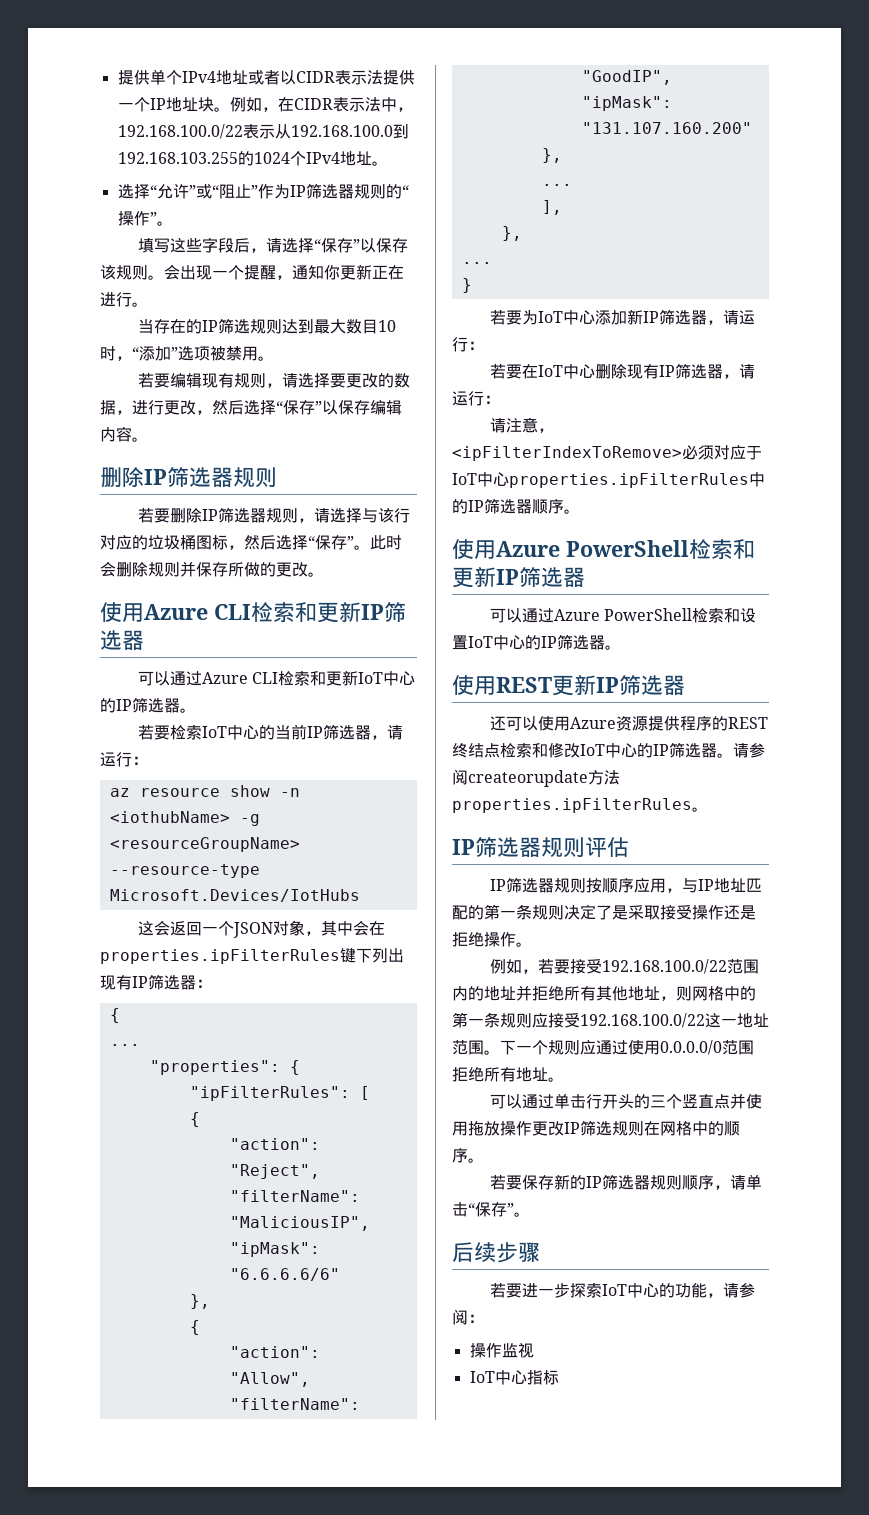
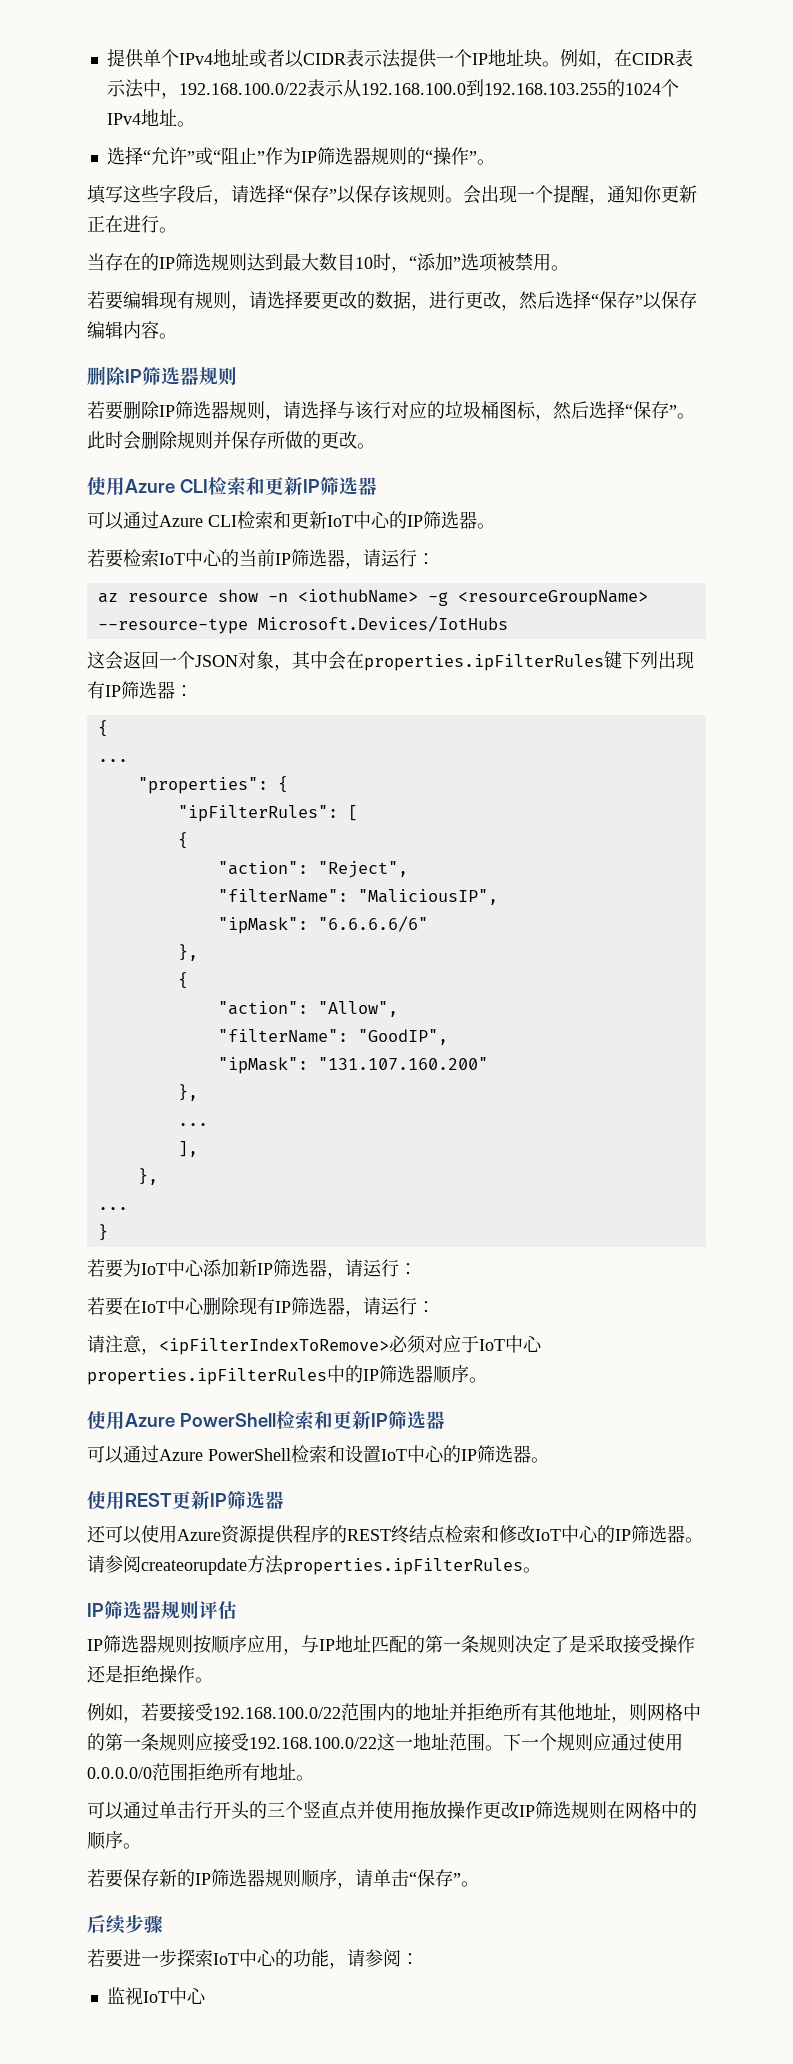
- 操作监视
- IoT中心指标
+ 监视IoT中心

